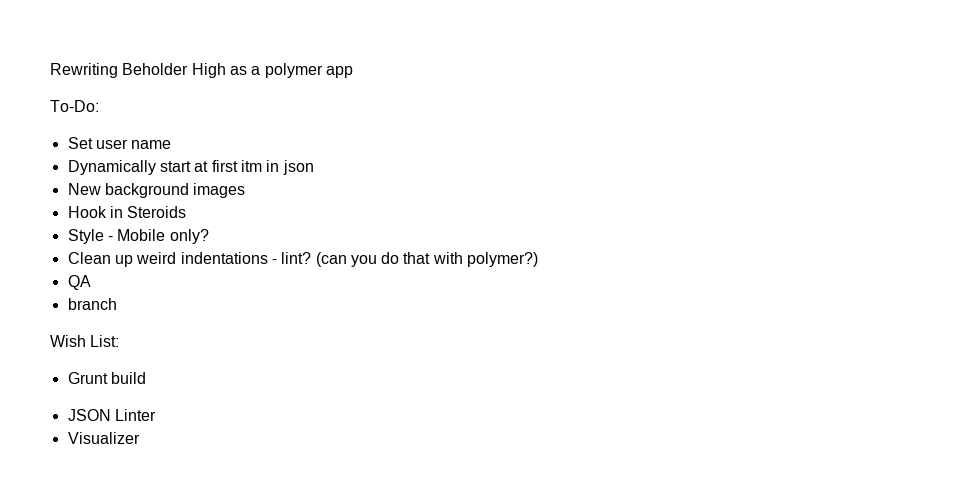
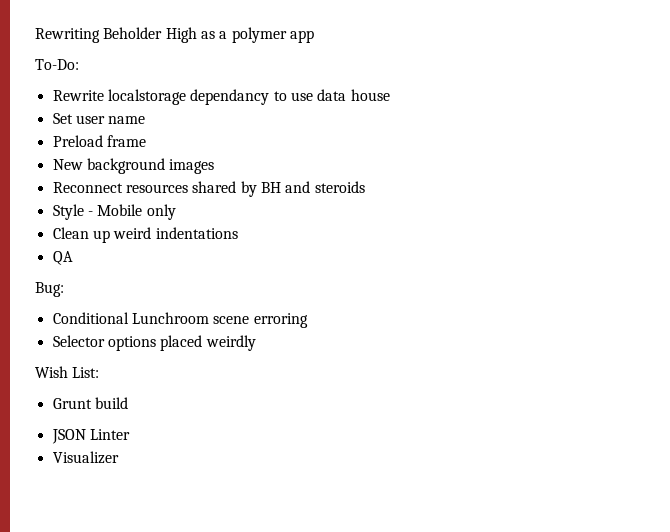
+ Rewrite localstorage dependancy to use data house
  Set user name
- Dynamically start at first itm in json
+ Preload frame
  New background images
- Hook in Steroids
+ Reconnect resources shared by BH and steroids
- Style - Mobile only?
+ Style - Mobile only
- Clean up weird indentations - lint? (can you do that with polymer?)
+ Clean up weird indentations
  QA
- branch
+ Bug:
+ Conditional Lunchroom scene erroring
+ Selector options placed weirdly

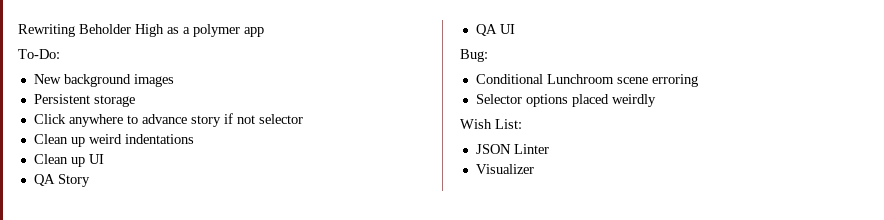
- Rewrite localstorage dependancy to use data house
- Set user name
- Preload frame
  New background images
- Reconnect resources shared by BH and steroids
- Style - Mobile only
+ Persistent storage
+ Click anywhere to advance story if not selector
  Clean up weird indentations
- QA
+ Clean up UI
+ QA Story
+ QA UI
- Grunt build

